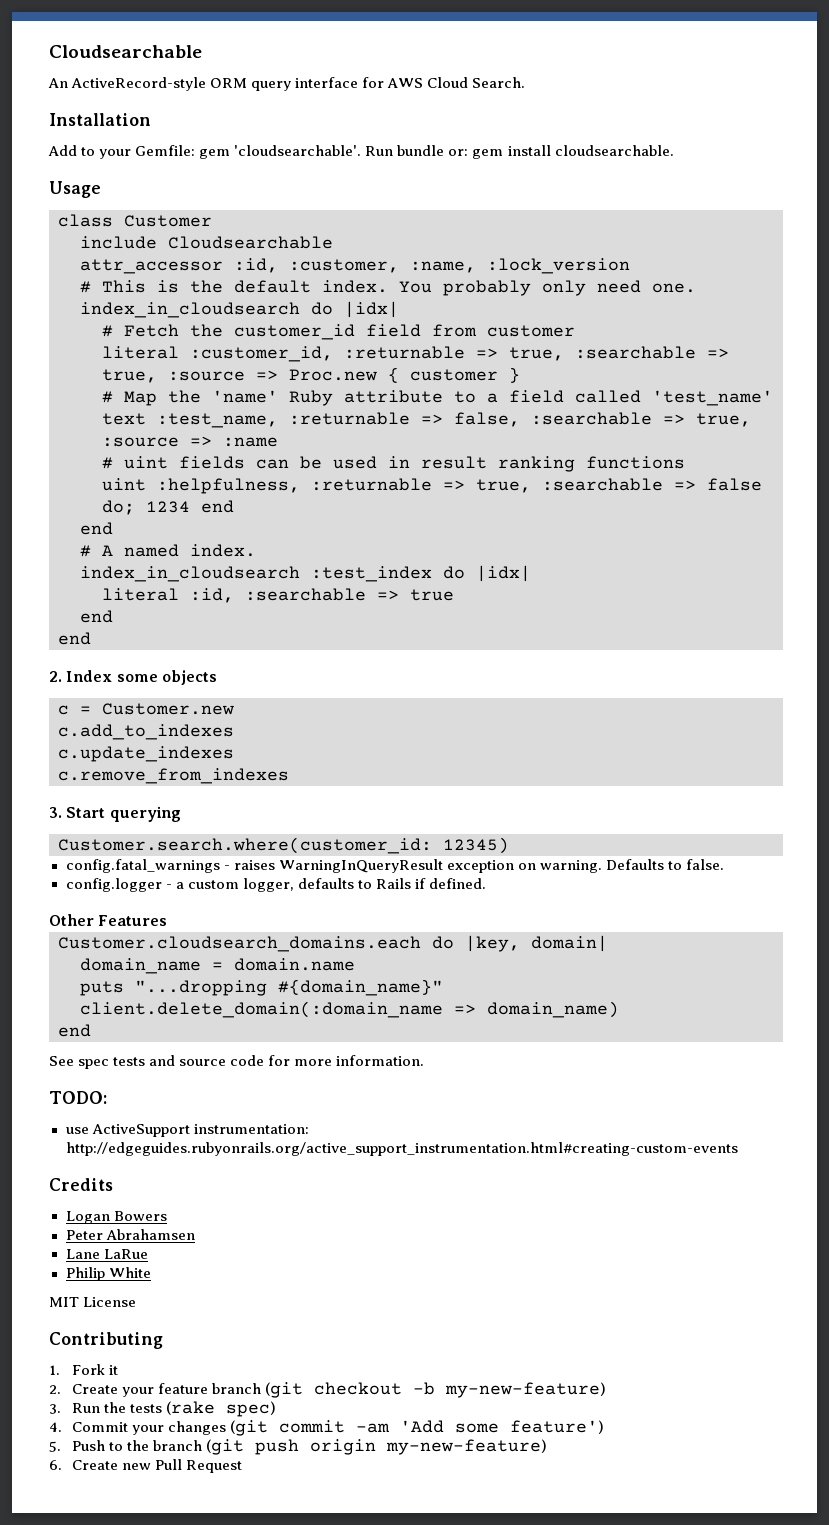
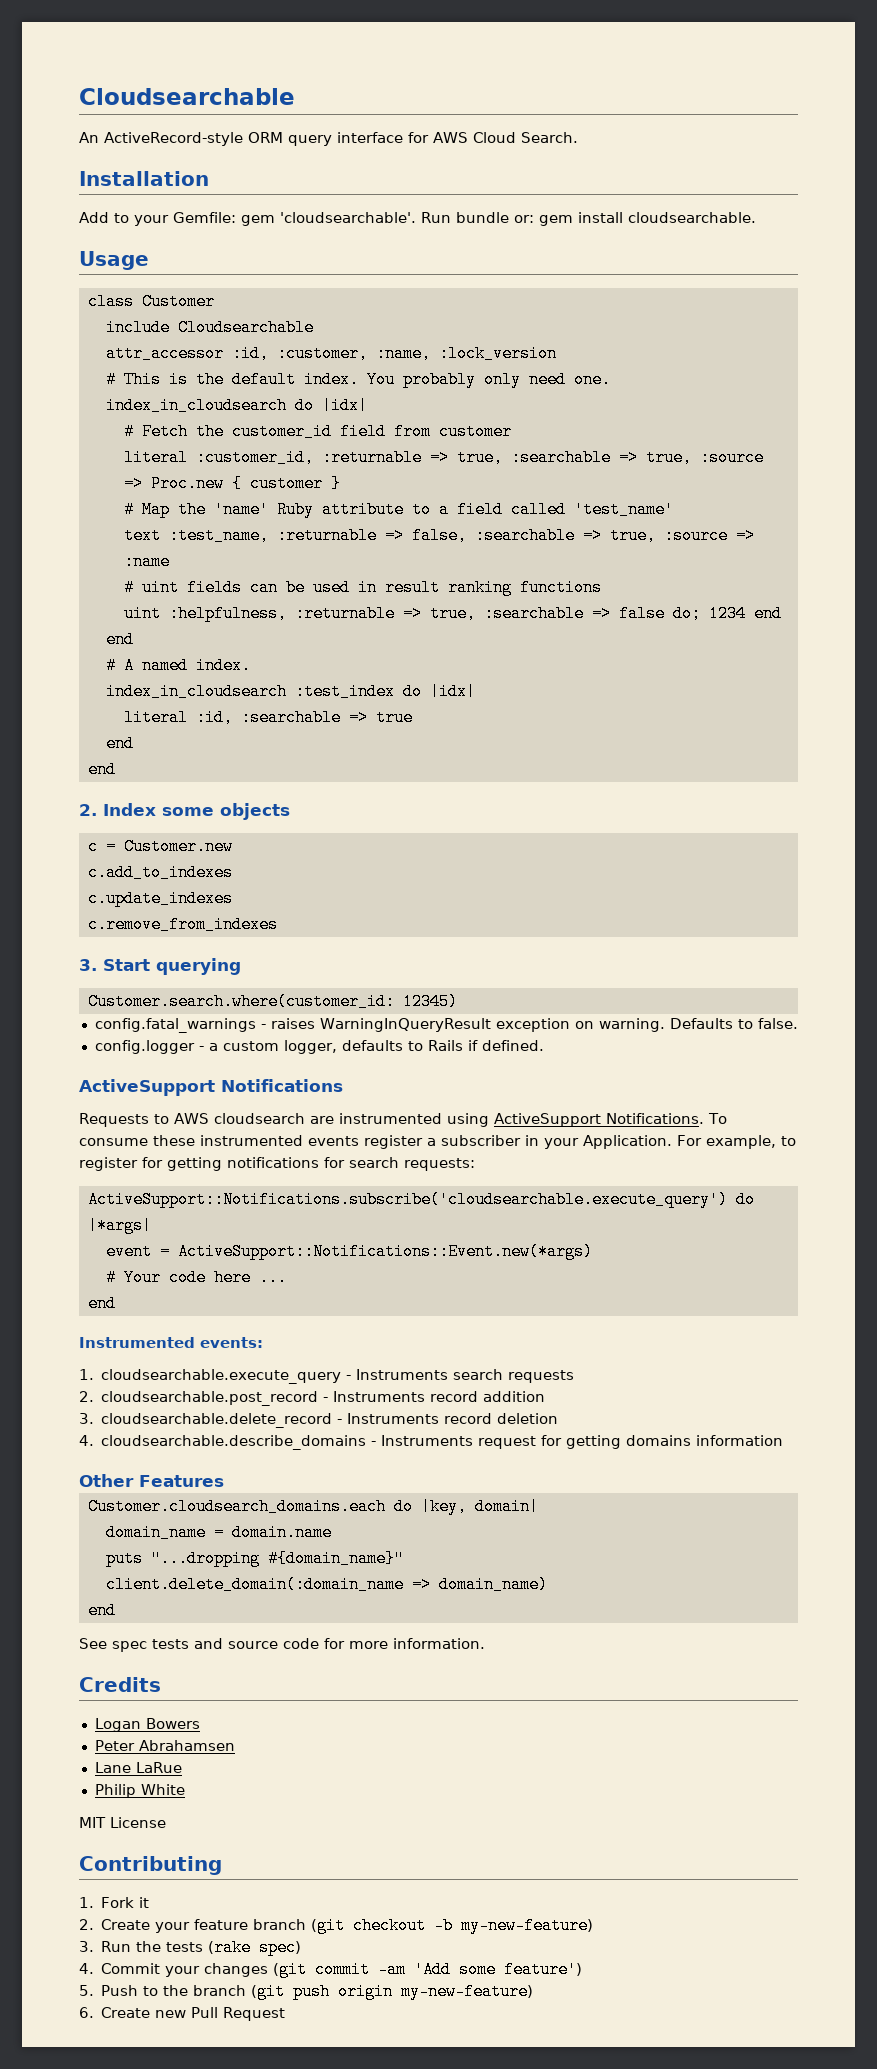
+ ActiveSupport Notifications
+ Requests to AWS cloudsearch are instrumented using ActiveSupport Notifications. To consume these instrumented events register a subscriber in your Application. For example, to register for getting notifications for search requests:
+ ActiveSupport::Notifications.subscribe('cloudsearchable.execute_query') do |*args|
+ event = ActiveSupport::Notifications::Event.new(*args)
+ # Your code here ...
+ end
+ Instrumented events:
+ 1. cloudsearchable.execute_query - Instruments search requests
+ 2. cloudsearchable.post_record - Instruments record addition
+ 3. cloudsearchable.delete_record - Instruments record deletion
+ 4. cloudsearchable.describe_domains - Instruments request for getting domains information
- TODO:
- use ActiveSupport instrumentation: http://edgeguides.rubyonrails.org/active_support_instrumentation.html#creating-custom-events

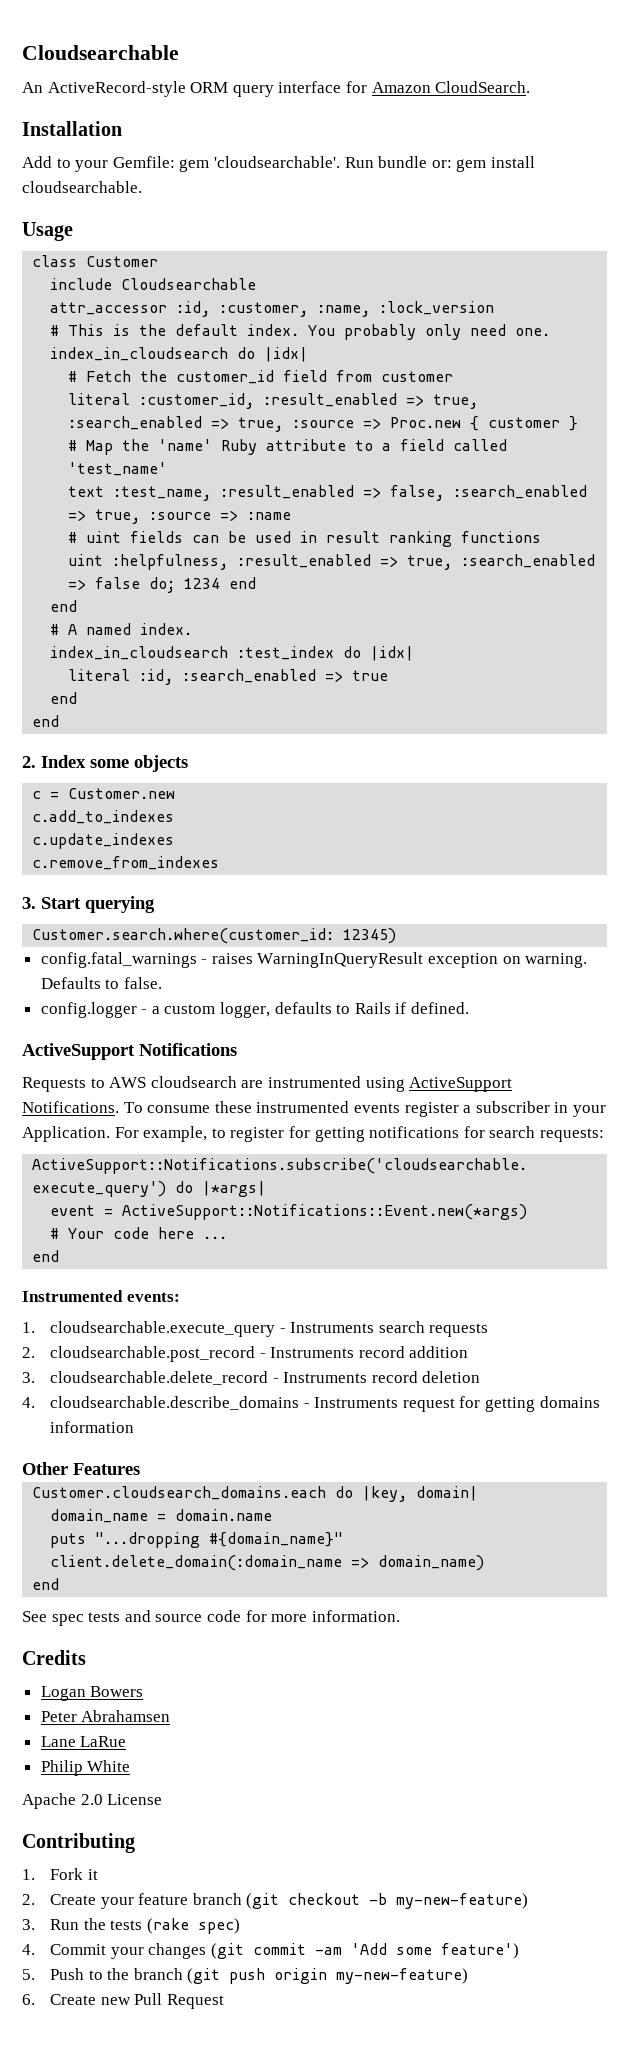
- An ActiveRecord-style ORM query interface for AWS Cloud Search.
+ An ActiveRecord-style ORM query interface for Amazon CloudSearch.
- literal :customer_id, :returnable => true, :searchable => true, :source => Proc.new { customer }
+ literal :customer_id, :result_enabled => true, :search_enabled => true, :source => Proc.new { customer }
- text :test_name, :returnable => false, :searchable => true, :source => :name
+ text :test_name, :result_enabled => false, :search_enabled => true, :source => :name
- uint :helpfulness, :returnable => true, :searchable => false do; 1234 end
+ uint :helpfulness, :result_enabled => true, :search_enabled => false do; 1234 end
- literal :id, :searchable => true
+ literal :id, :search_enabled => true
- MIT License
+ Apache 2.0 License

